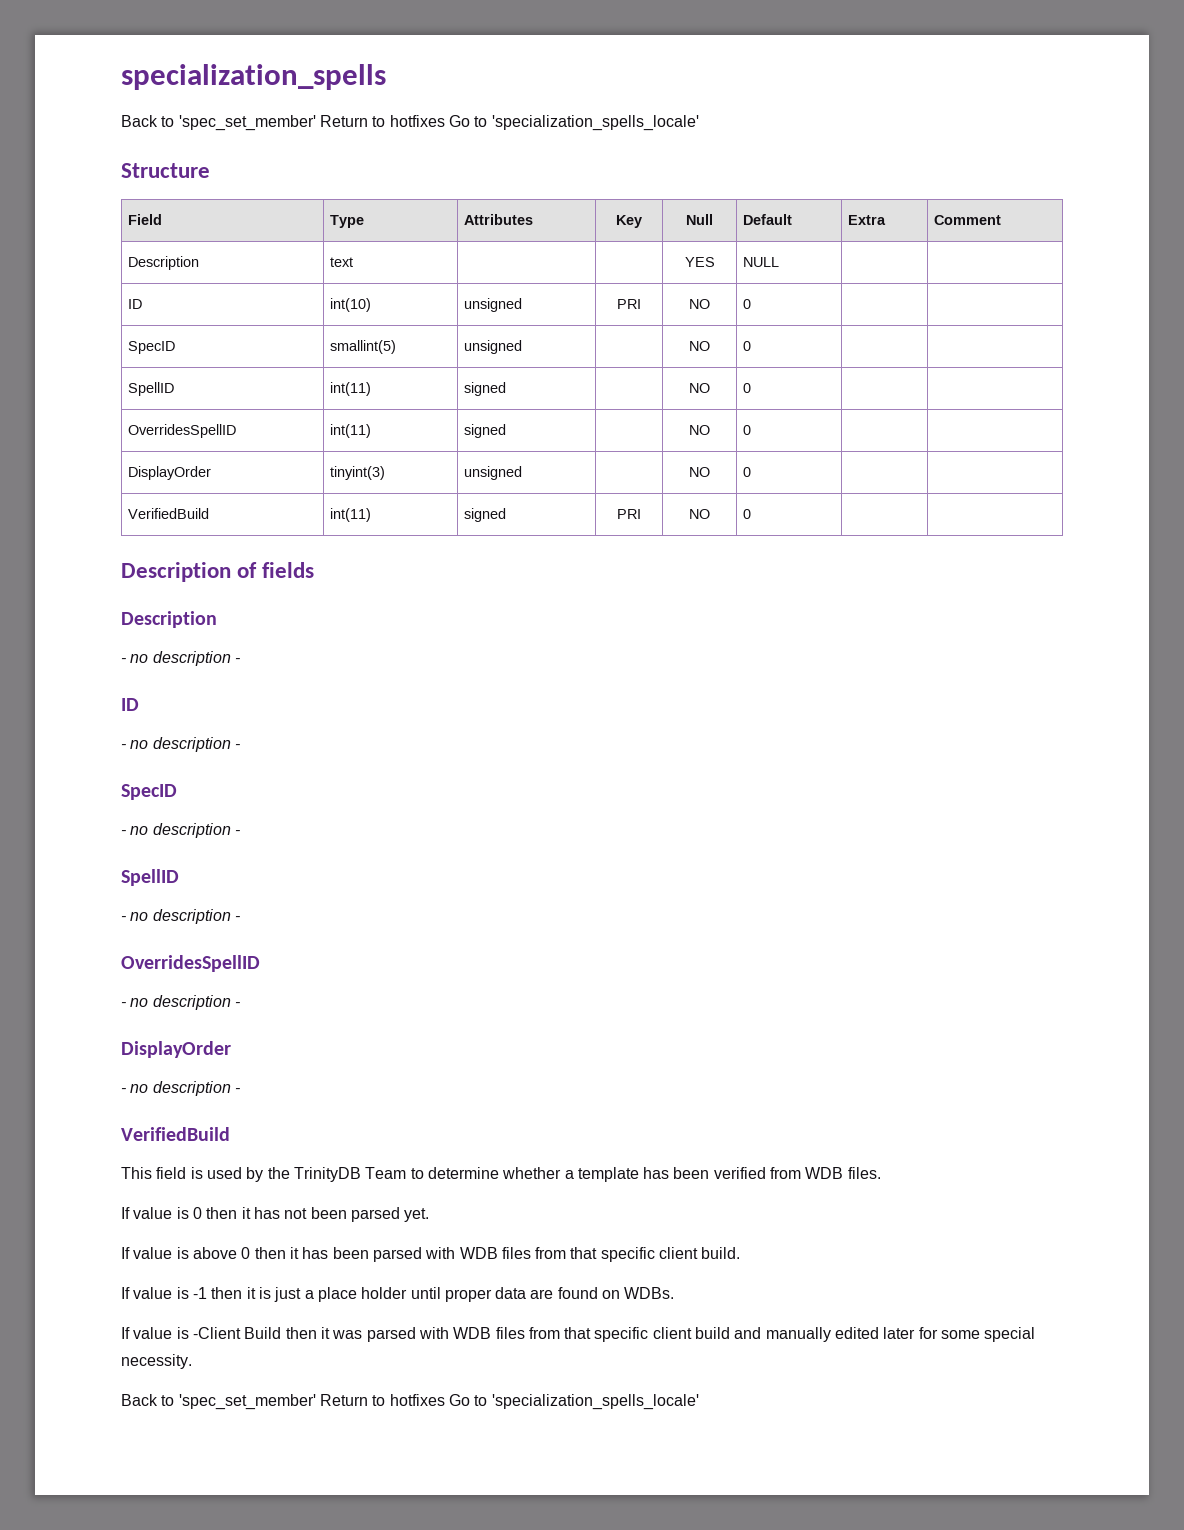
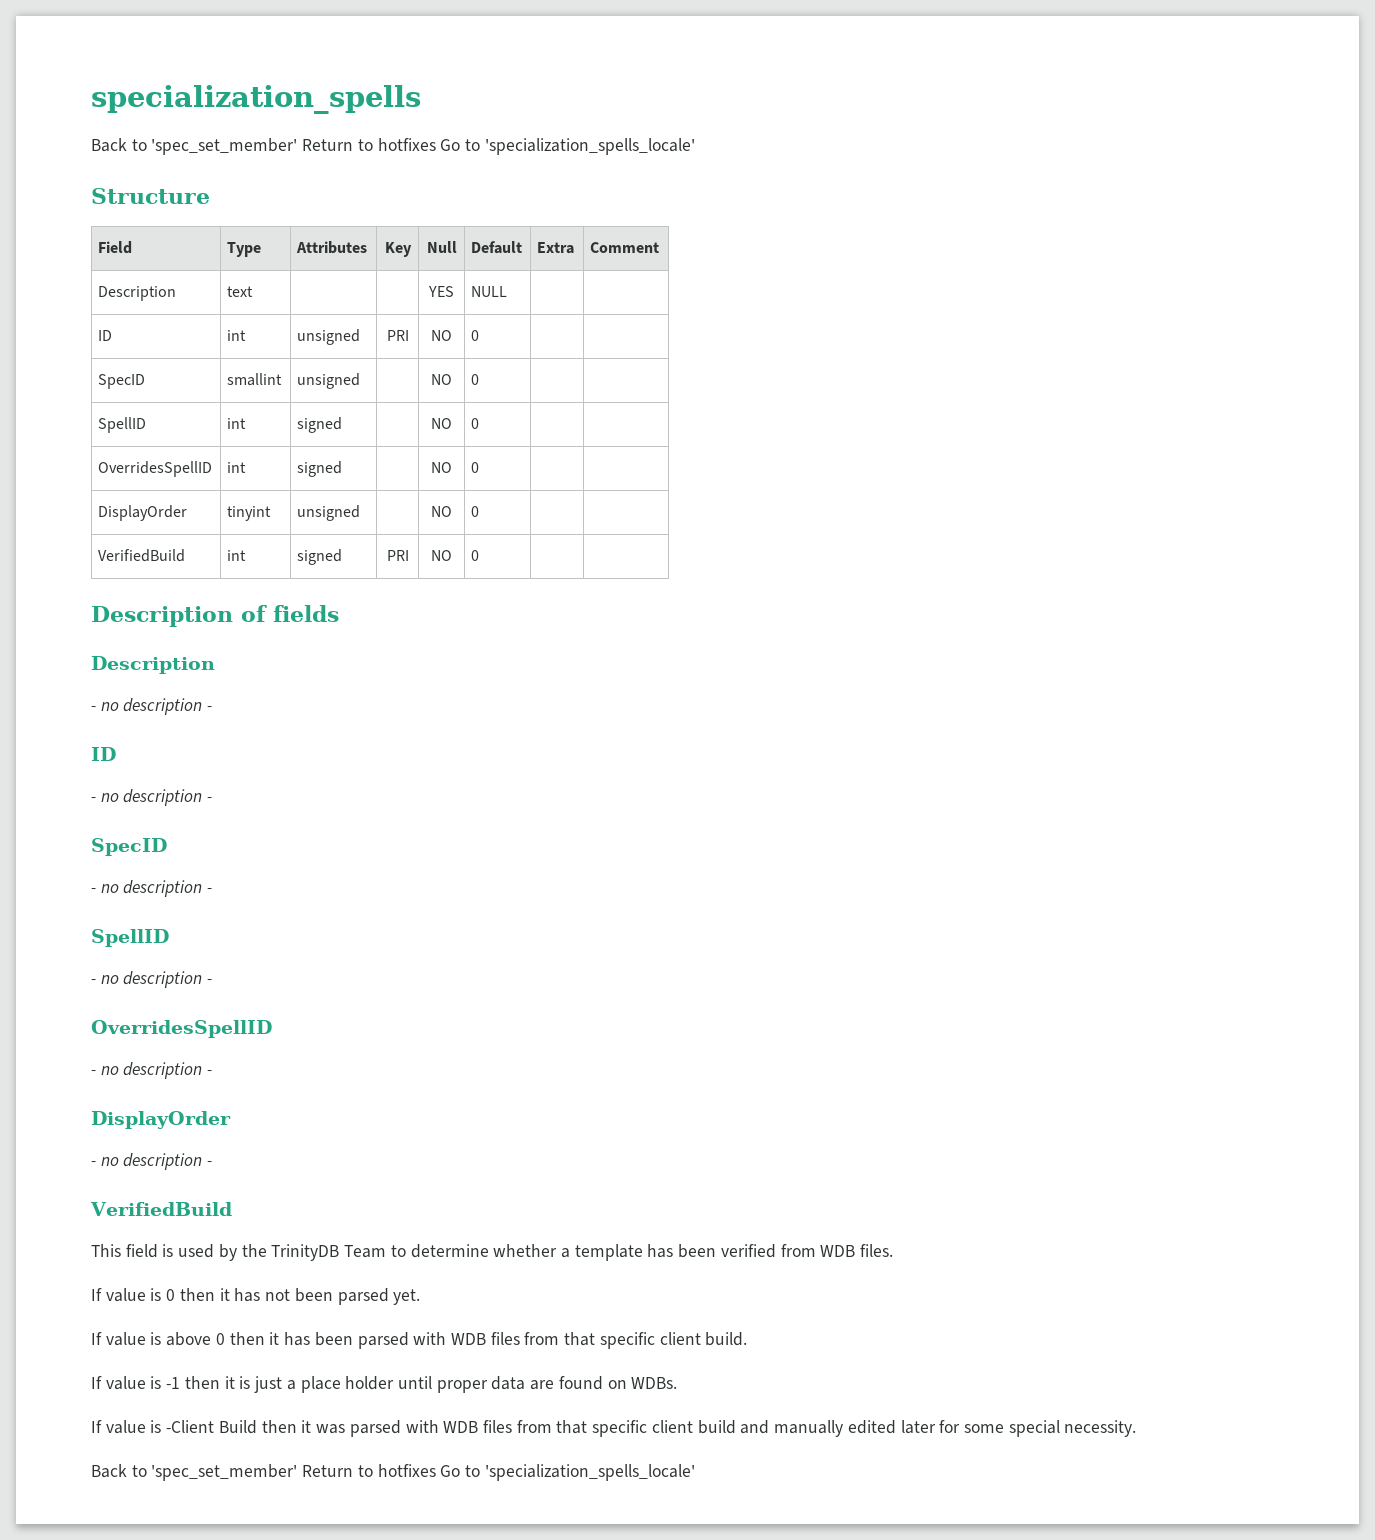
- ID | int(10) | unsigned | PRI | NO | 0 | |
+ ID | int | unsigned | PRI | NO | 0 | |
- SpecID | smallint(5) | unsigned | | NO | 0 | |
+ SpecID | smallint | unsigned | | NO | 0 | |
- SpellID | int(11) | signed | | NO | 0 | |
+ SpellID | int | signed | | NO | 0 | |
- OverridesSpellID | int(11) | signed | | NO | 0 | |
+ OverridesSpellID | int | signed | | NO | 0 | |
- DisplayOrder | tinyint(3) | unsigned | | NO | 0 | |
+ DisplayOrder | tinyint | unsigned | | NO | 0 | |
- VerifiedBuild | int(11) | signed | PRI | NO | 0 | |
+ VerifiedBuild | int | signed | PRI | NO | 0 | |

